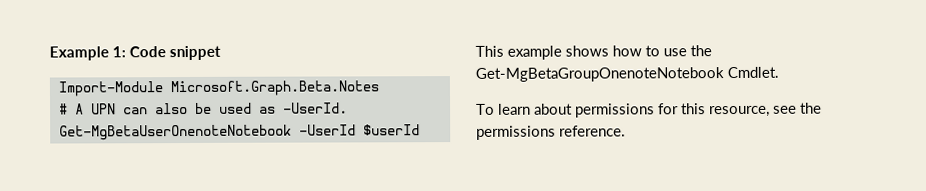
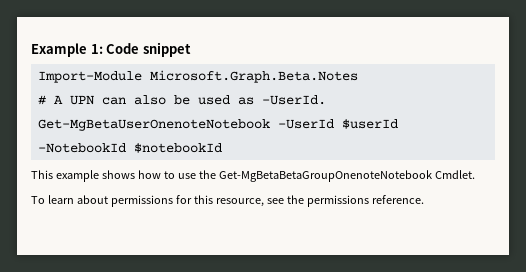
- Get-MgBetaUserOnenoteNotebook -UserId $userId
+ Get-MgBetaUserOnenoteNotebook -UserId $userId -NotebookId $notebookId
- This example shows how to use the Get-MgBetaGroupOnenoteNotebook Cmdlet.
+ This example shows how to use the Get-MgBetaBetaGroupOnenoteNotebook Cmdlet.

